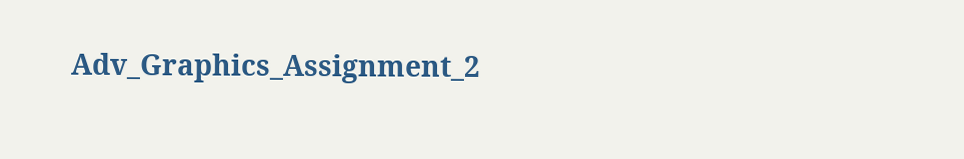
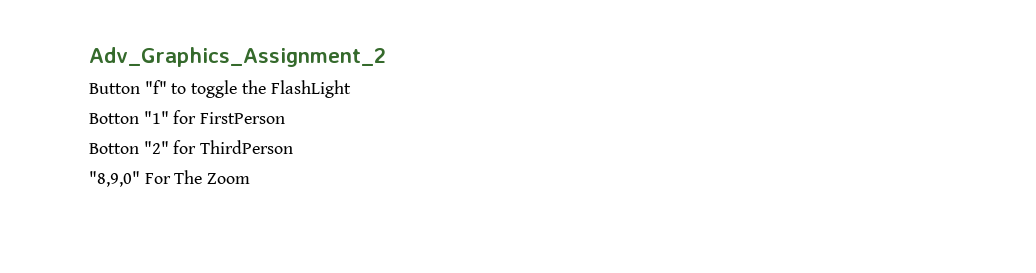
+ Button "f" to toggle the FlashLight
+ Botton "1" for FirstPerson
+ Botton "2" for ThirdPerson
+ "8,9,0" For The Zoom

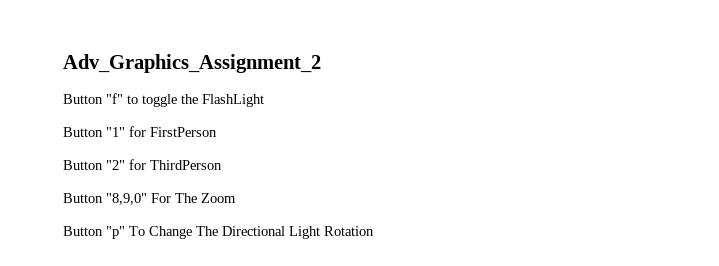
- Botton "1" for FirstPerson
+ Button "1" for FirstPerson
- Botton "2" for ThirdPerson
+ Button "2" for ThirdPerson
- "8,9,0" For The Zoom
+ Button "8,9,0" For The Zoom
+ Button "p" To Change The Directional Light Rotation

